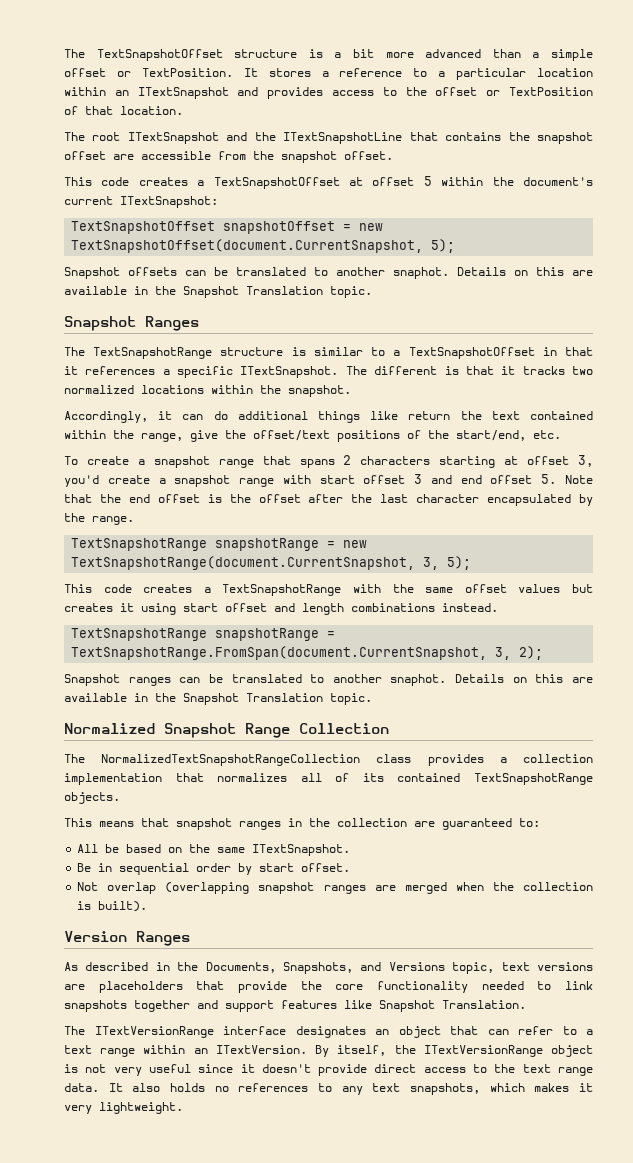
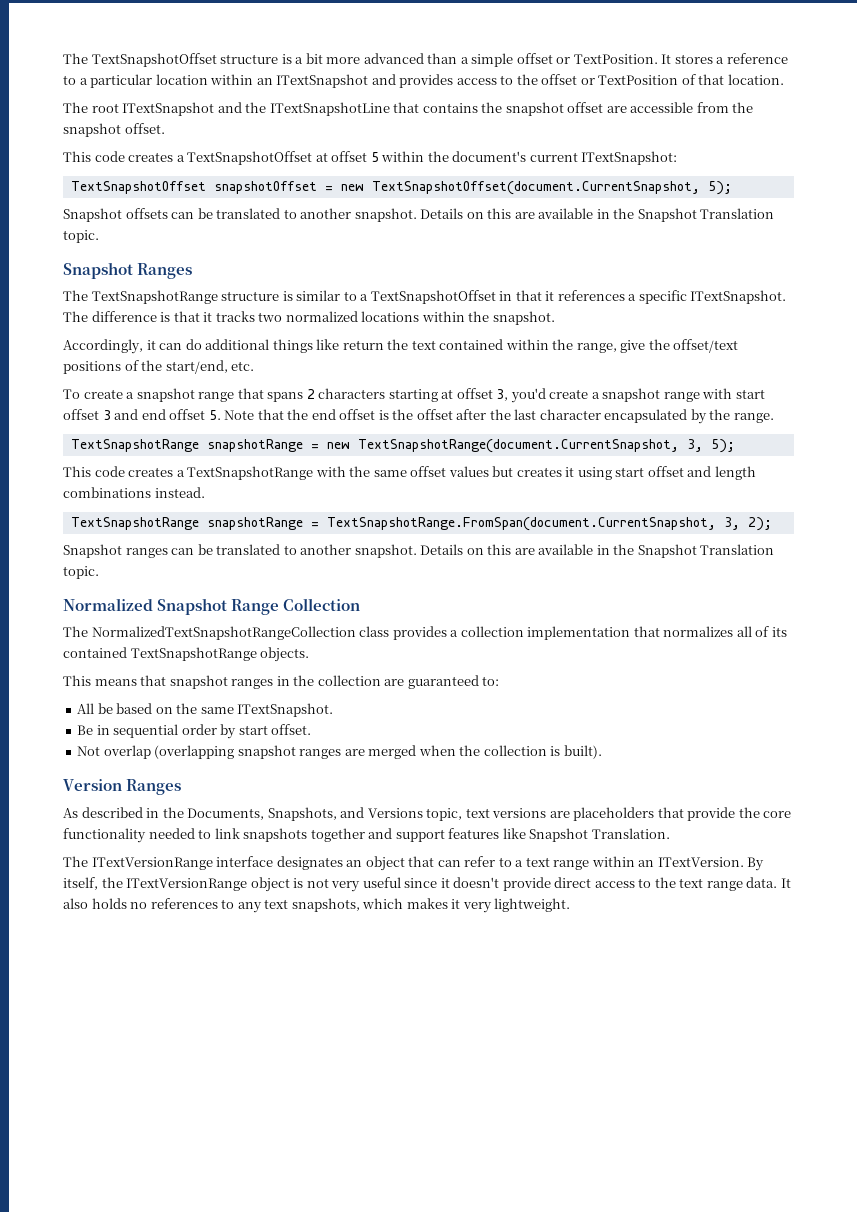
- Snapshot offsets can be translated to another snaphot.
+ Snapshot offsets can be translated to another snapshot.
- The different is that it tracks two normalized locations within the snapshot.
+ The difference is that it tracks two normalized locations within the snapshot.
- Snapshot ranges can be translated to another snaphot.
+ Snapshot ranges can be translated to another snapshot.

